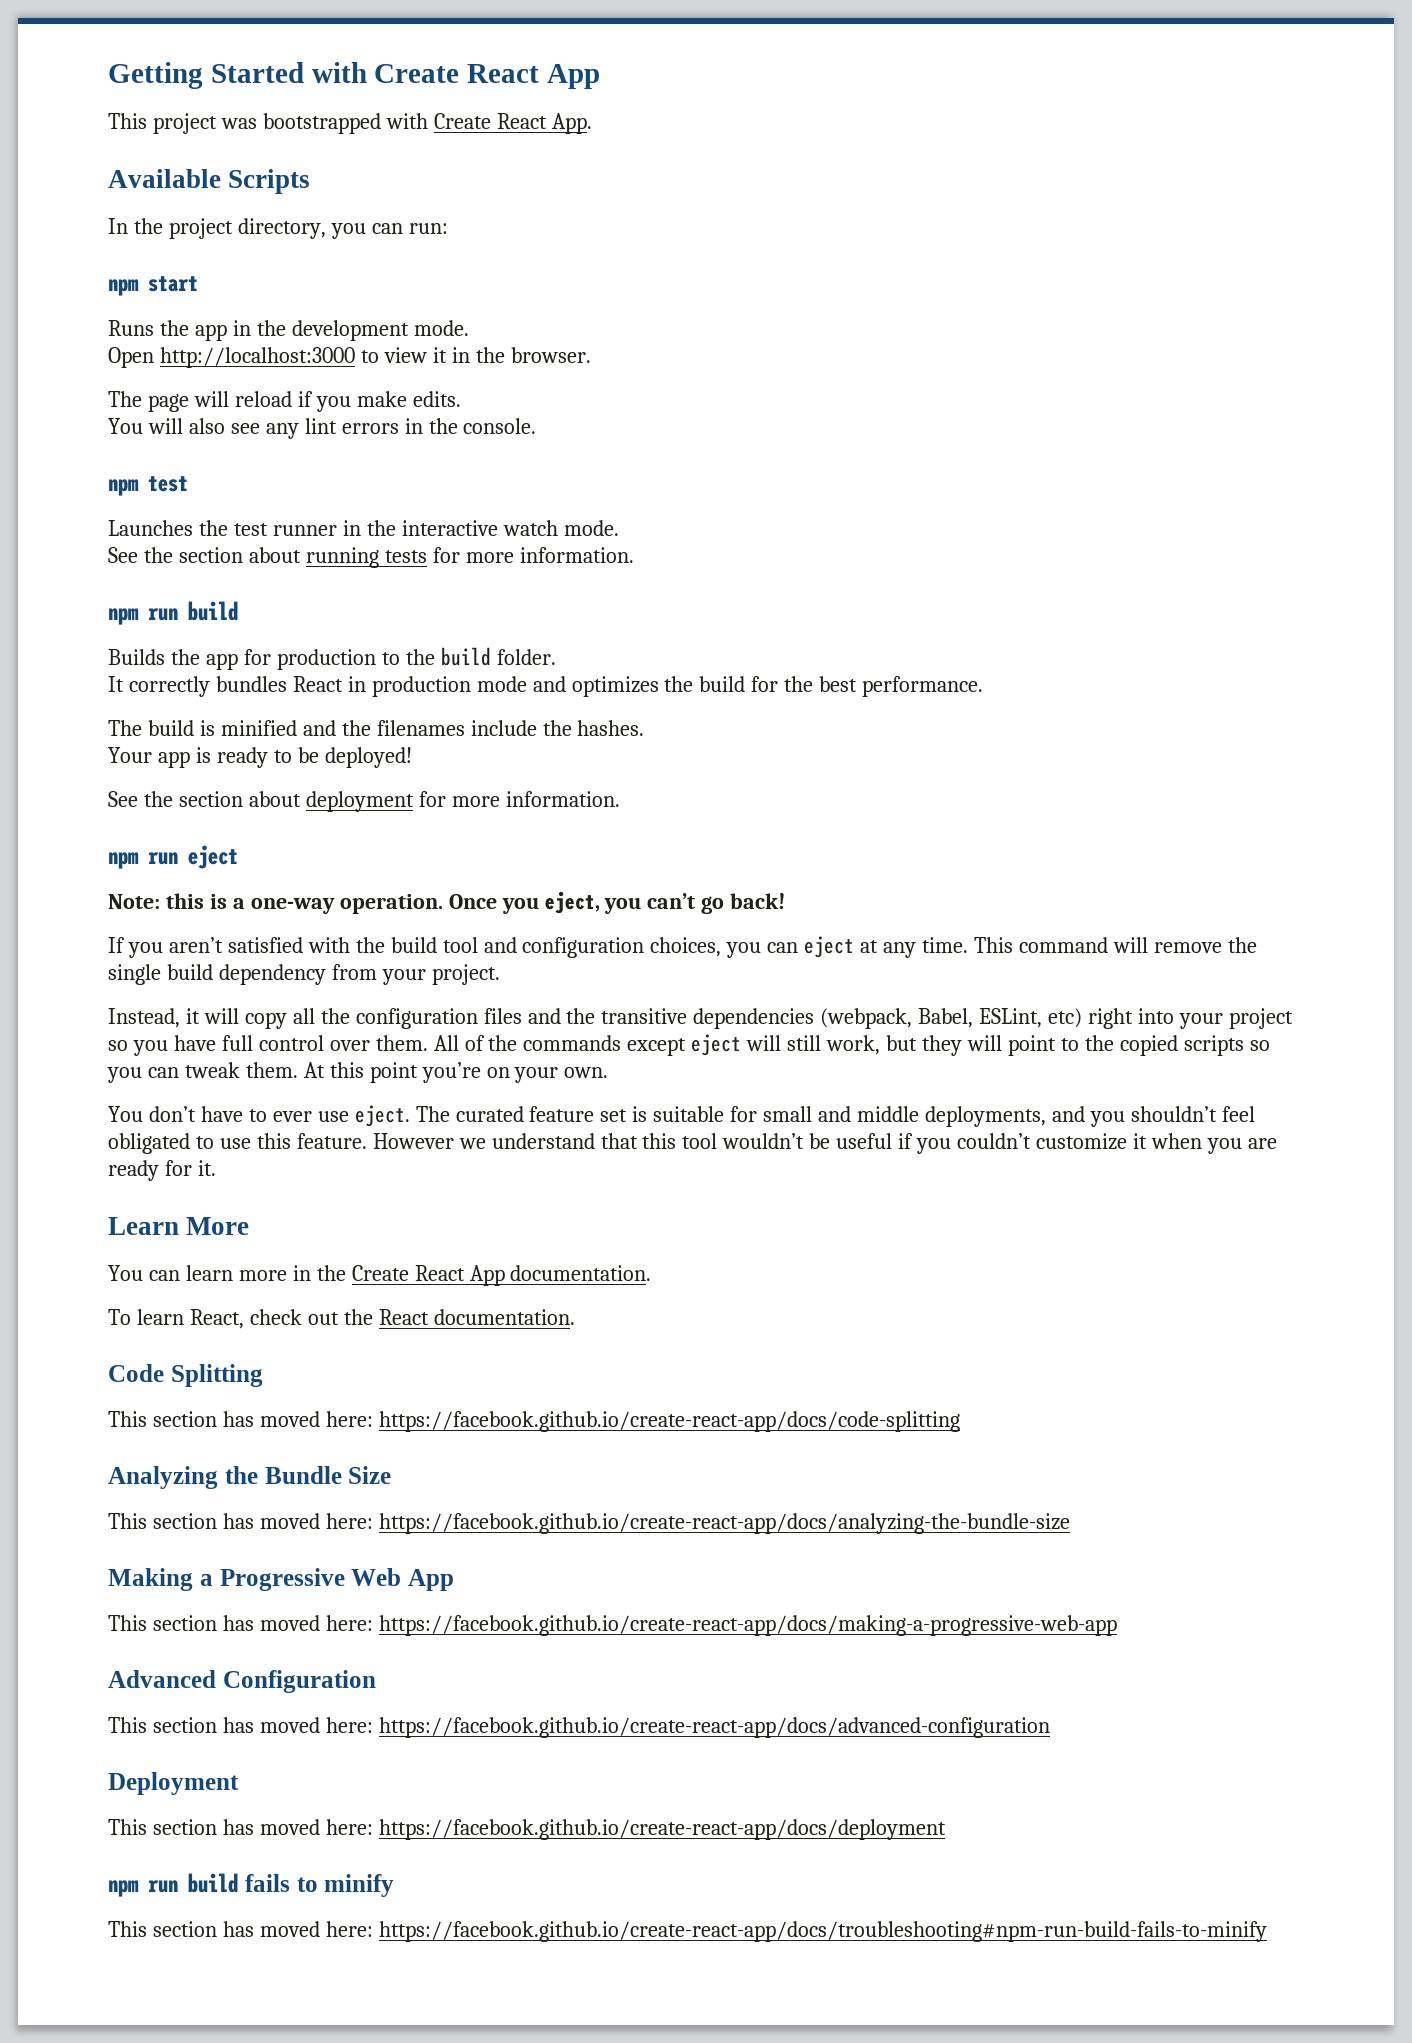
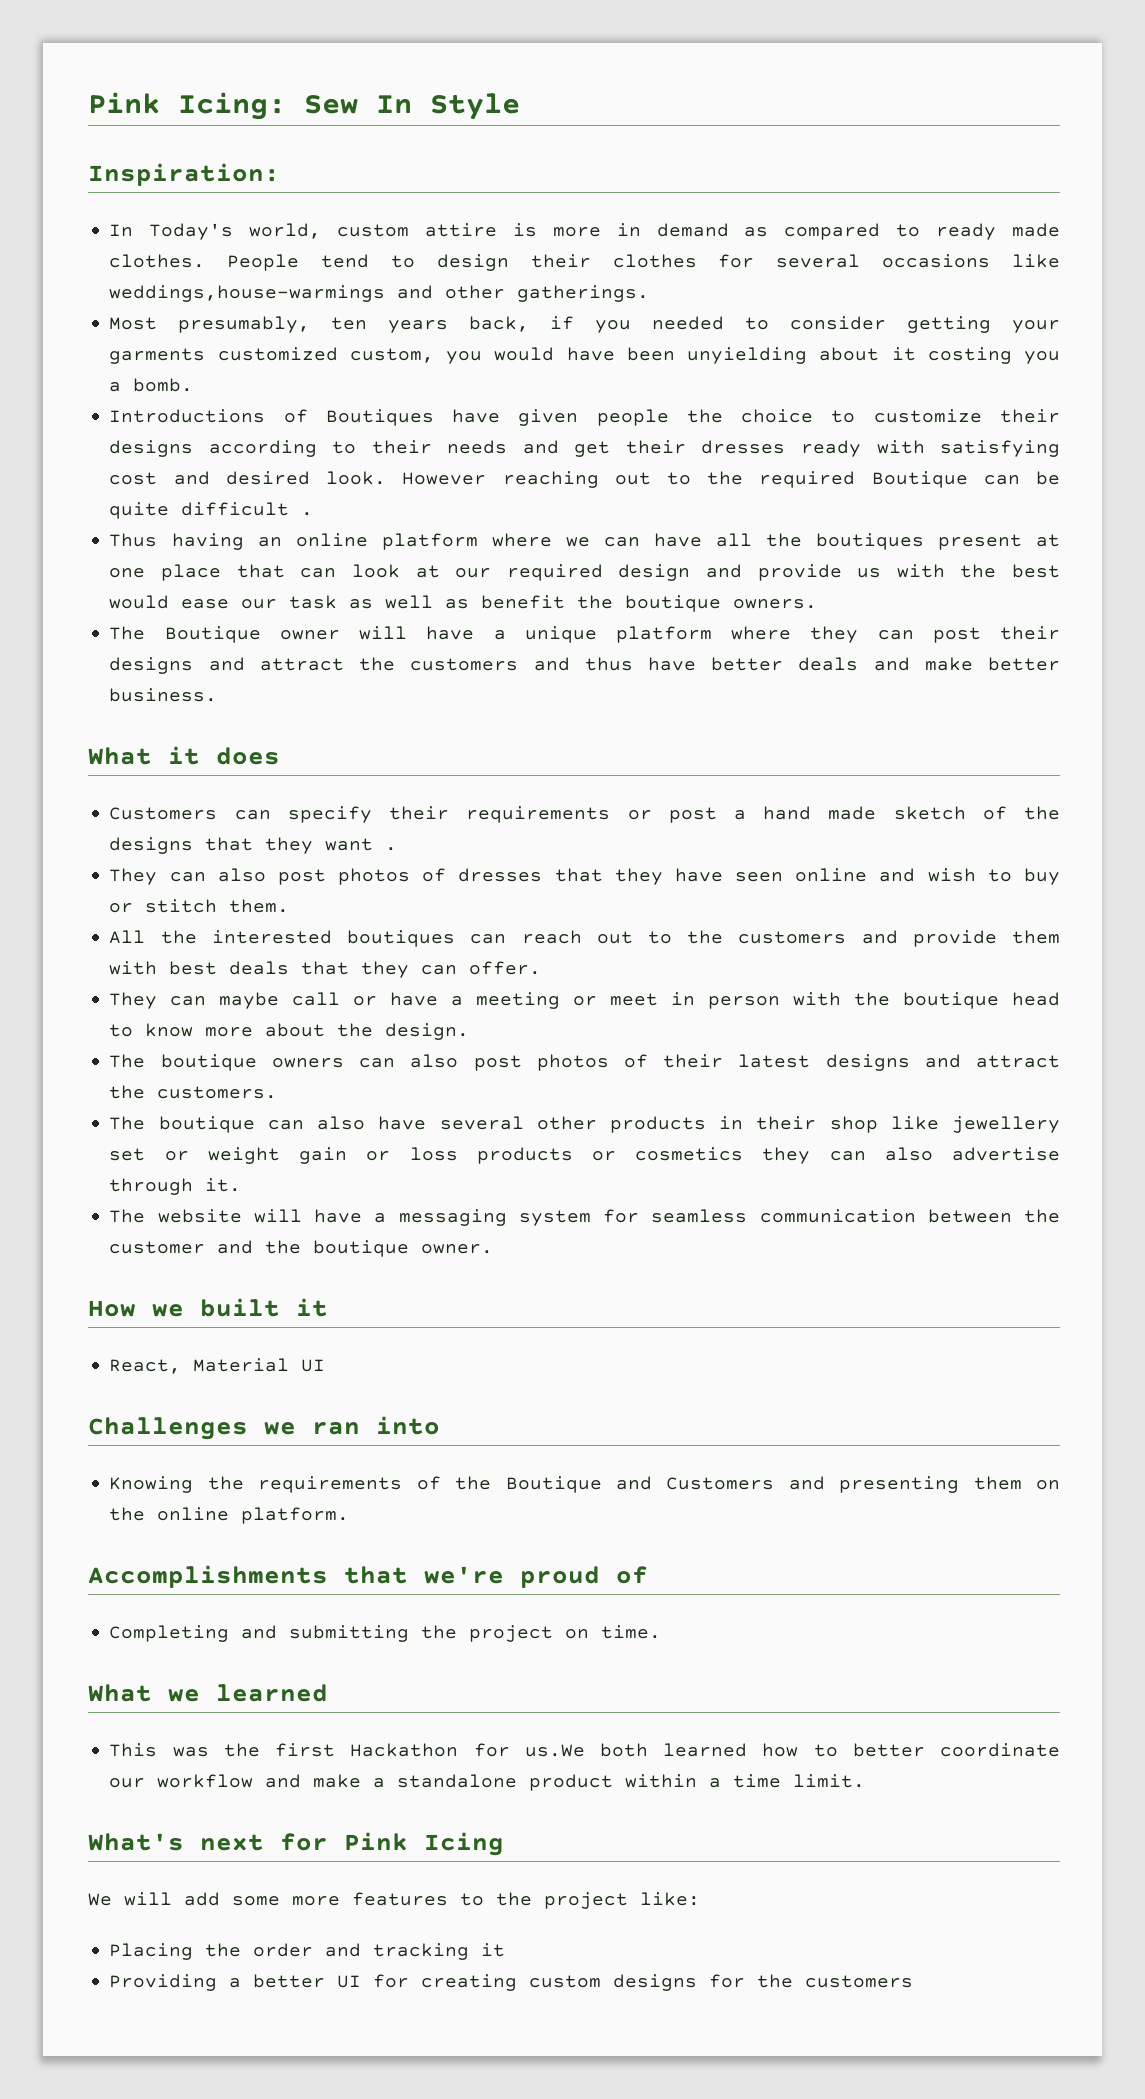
- Getting Started with Create React App
- This project was bootstrapped with Create React App.
- Available Scripts
- In the project directory, you can run:
- npm start
- Runs the app in the development mode.
- Open http://localhost:3000 to view it in the browser.
- The page will reload if you make edits.
- You will also see any lint errors in the console.
- npm test
- Launches the test runner in the interactive watch mode.
- See the section about running tests for more information.
- npm run build
- Builds the app for production to the build folder.
- It correctly bundles React in production mode and optimizes the build for the best performance.
- The build is minified and the filenames include the hashes.
- Your app is ready to be deployed!
- See the section about deployment for more information.
- npm run eject
- Note: this is a one-way operation. Once you eject, you can’t go back!
- If you aren’t satisfied with the build tool and configuration choices, you can eject at any time. This command will remove the single build dependency from your project.
- Instead, it will copy all the configuration files and the transitive dependencies (webpack, Babel, ESLint, etc) right into your project so you have full control over them. All of the commands except eject will still work, but they will point to the copied scripts so you can tweak them. At this point you’re on your own.
- You don’t have to ever use eject. The curated feature set is suitable for small and middle deployments, and you shouldn’t feel obligated to use this feature. However we understand that this tool wouldn’t be useful if you couldn’t customize it when you are ready for it.
- Learn More
- You can learn more in the Create React App documentation.
- To learn React, check out the React documentation.
- Code Splitting
- This section has moved here: https://facebook.github.io/create-react-app/docs/code-splitting
- Analyzing the Bundle Size
- This section has moved here: https://facebook.github.io/create-react-app/docs/analyzing-the-bundle-size
- Making a Progressive Web App
- This section has moved here: https://facebook.github.io/create-react-app/docs/making-a-progressive-web-app
- Advanced Configuration
- This section has moved here: https://facebook.github.io/create-react-app/docs/advanced-configuration
- Deployment
- This section has moved here: https://facebook.github.io/create-react-app/docs/deployment
- npm run build fails to minify
- This section has moved here: https://facebook.github.io/create-react-app/docs/troubleshooting#npm-run-build-fails-to-minify
+ Pink Icing: Sew In Style
+ Inspiration:
+ In Today's world, custom attire is more in demand as compared to ready made clothes. People tend to design their clothes for several occasions like weddings,house-warmings and other gatherings.
+ Most presumably, ten years back, if you needed to consider getting your garments customized custom, you would have been unyielding about it costing you a bomb.
+ Introductions of Boutiques have given people the choice to customize their designs according to their needs and get their dresses ready with satisfying cost and desired look. However reaching out to the required Boutique can be quite difficult .
+ Thus having an online platform where we can have all the boutiques present at one place that can look at our required design and provide us with the best would ease our task as well as benefit the boutique owners.
+ The Boutique owner will have a unique platform where they can post their designs and attract the customers and thus have better deals and make better business.
+ What it does
+ Customers can specify their requirements or post a hand made sketch of the designs that they want .
+ They can also post photos of dresses that they have seen online and wish to buy or stitch them.
+ All the interested boutiques can reach out to the customers and provide them with best deals that they can offer.
+ They can maybe call or have a meeting or meet in person with the boutique head to know more about the design.
+ The boutique owners can also post photos of their latest designs and attract the customers.
+ The boutique can also have several other products in their shop like jewellery set or weight gain or loss products or cosmetics they can also advertise through it.
+ The website will have a messaging system for seamless communication between the customer and the boutique owner.
+ How we built it
+ React, Material UI
+ Challenges we ran into
+ Knowing the requirements of the Boutique and Customers and presenting them on the online platform.
+ Accomplishments that we're proud of
+ Completing and submitting the project on time.
+ What we learned
+ This was the first Hackathon for us.We both learned how to better coordinate our workflow and make a standalone product within a time limit.
+ What's next for Pink Icing
+ We will add some more features to the project like:
+ Placing the order and tracking it
+ Providing a better UI for creating custom designs for the customers

